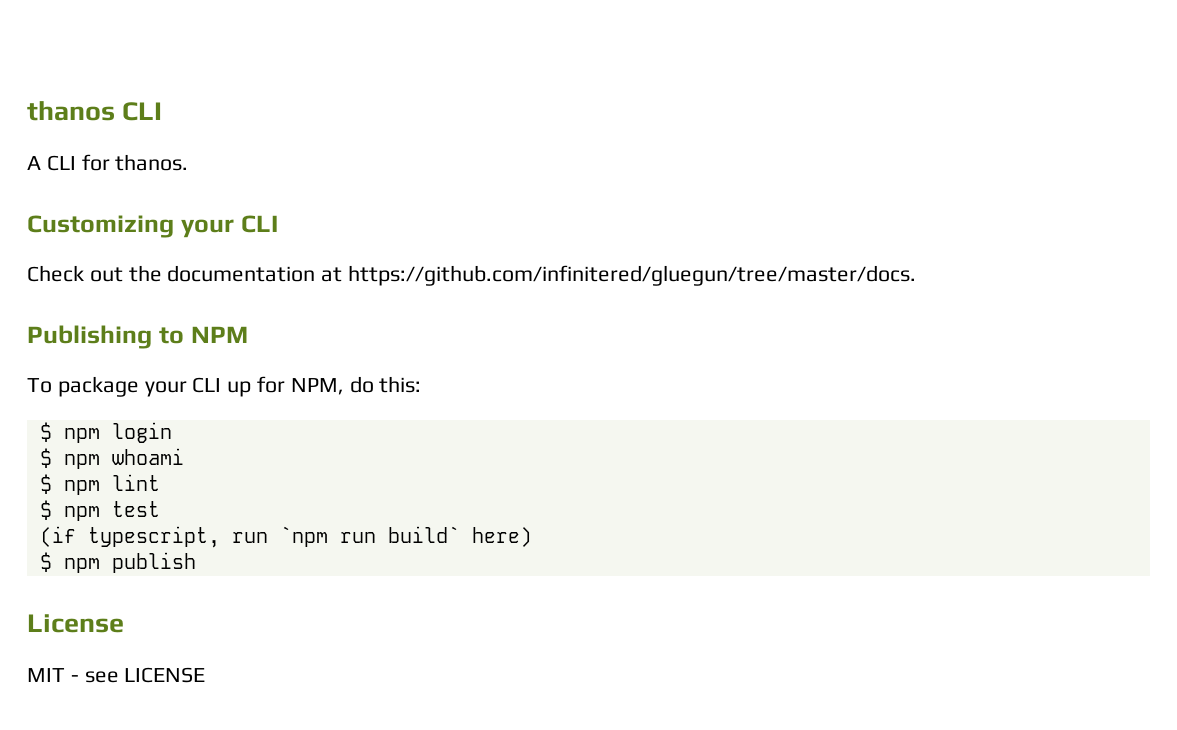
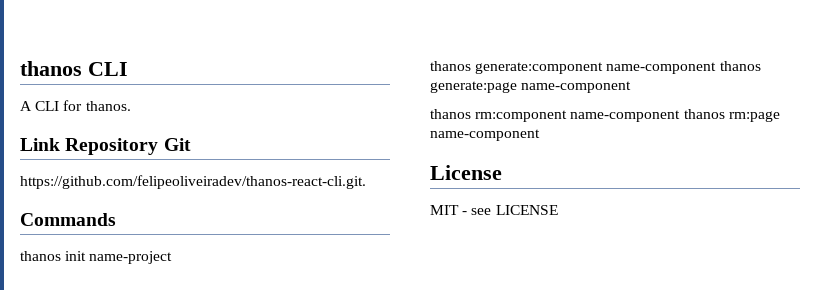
- Customizing your CLI
- Check out the documentation at https://github.com/infinitered/gluegun/tree/master/docs.
- Publishing to NPM
- To package your CLI up for NPM, do this:
- $ npm login
- $ npm whoami
- $ npm lint
- $ npm test
- (if typescript, run `npm run build` here)
- $ npm publish
+ Link Repository Git
+ https://github.com/felipeoliveiradev/thanos-react-cli.git.
+ Commands
+ thanos init name-project
+ thanos generate:component name-component thanos generate:page name-component
+ thanos rm:component name-component thanos rm:page name-component

